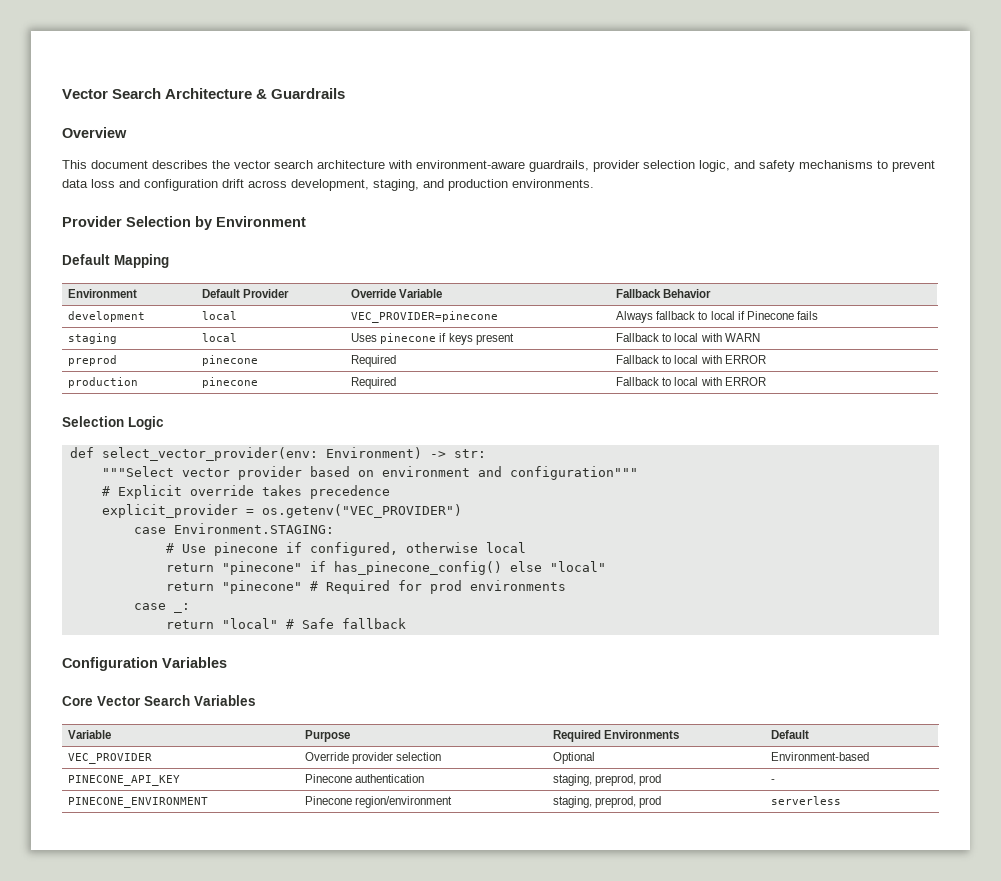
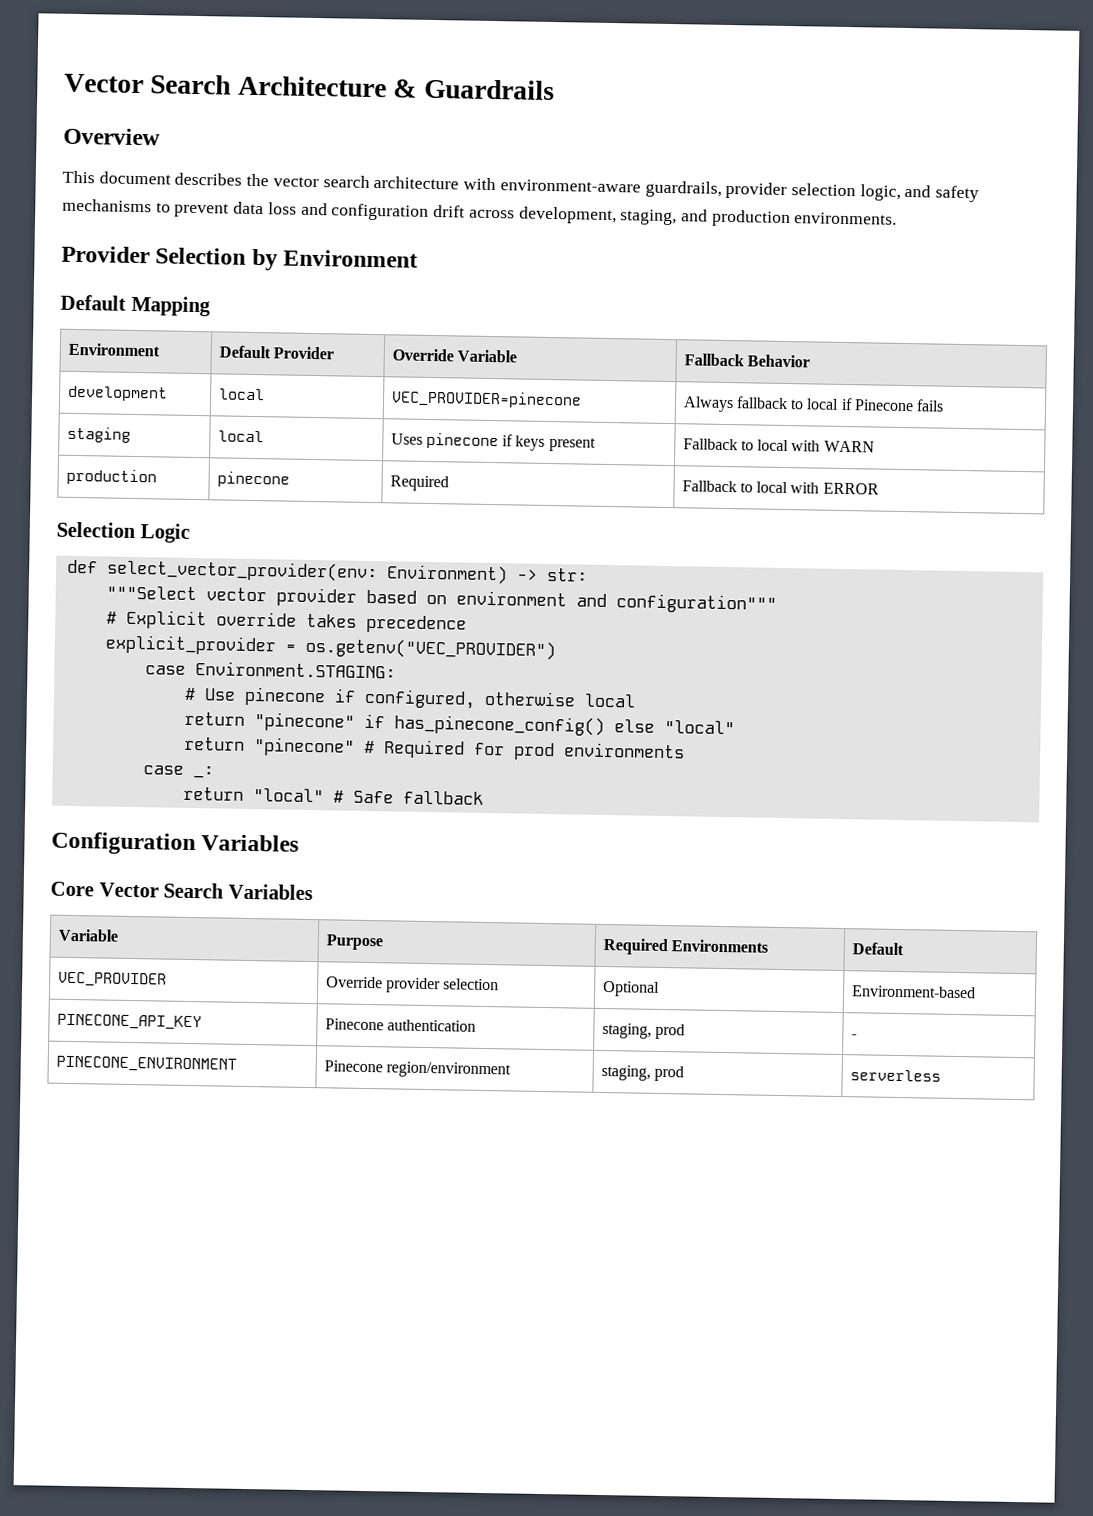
- preprod | pinecone | Required | Fallback to local with ERROR
- PINECONE_API_KEY | Pinecone authentication | staging, preprod, prod | -
+ PINECONE_API_KEY | Pinecone authentication | staging, prod | -
- PINECONE_ENVIRONMENT | Pinecone region/environment | staging, preprod, prod | serverless
+ PINECONE_ENVIRONMENT | Pinecone region/environment | staging, prod | serverless

